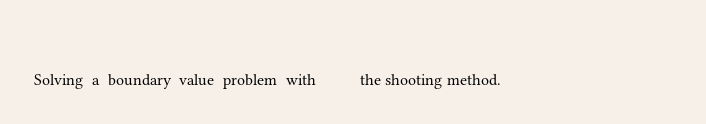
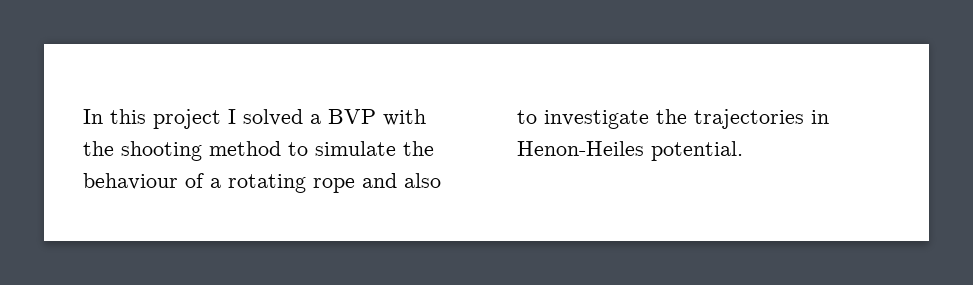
- Solving a boundary value problem with the shooting method.
+ In this project I solved a BVP with the shooting method to simulate the behaviour of a rotating rope and also to investigate the trajectories in Henon-Heiles potential.

